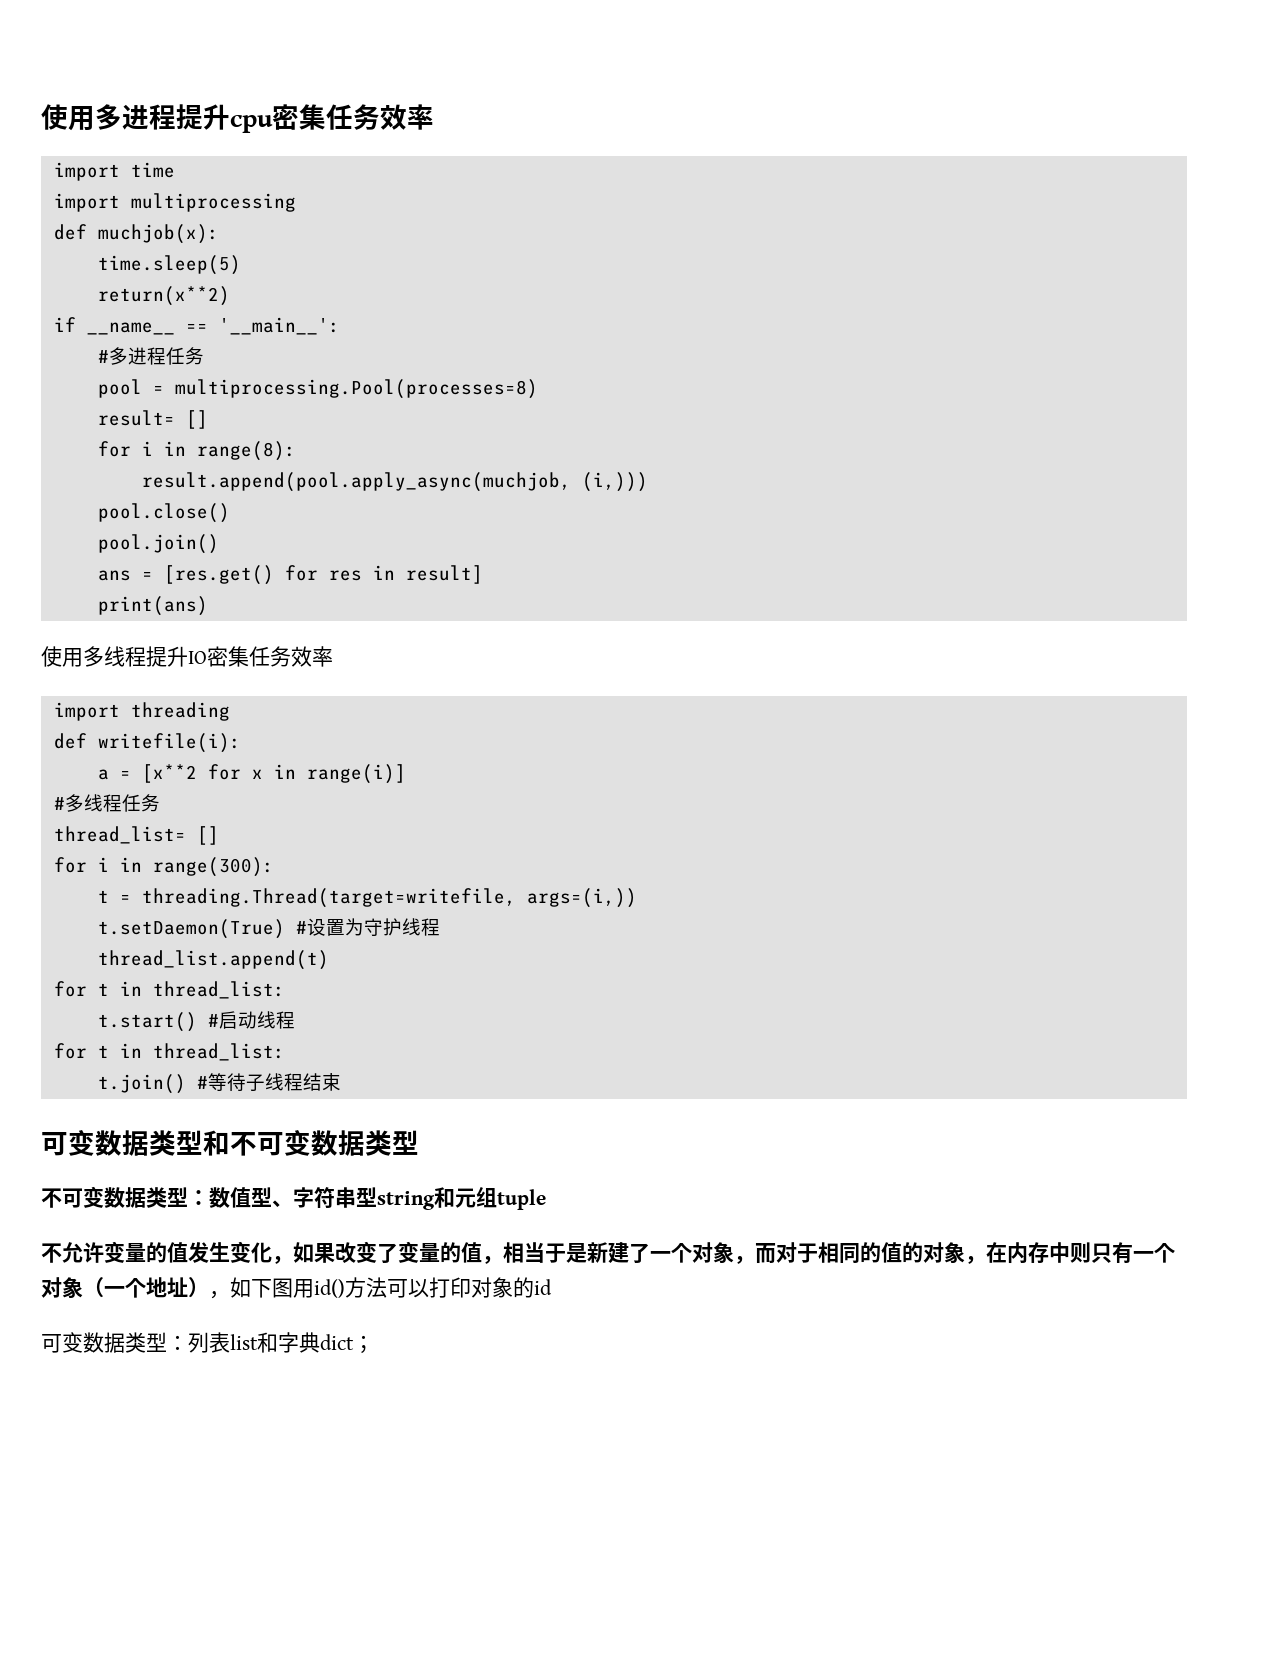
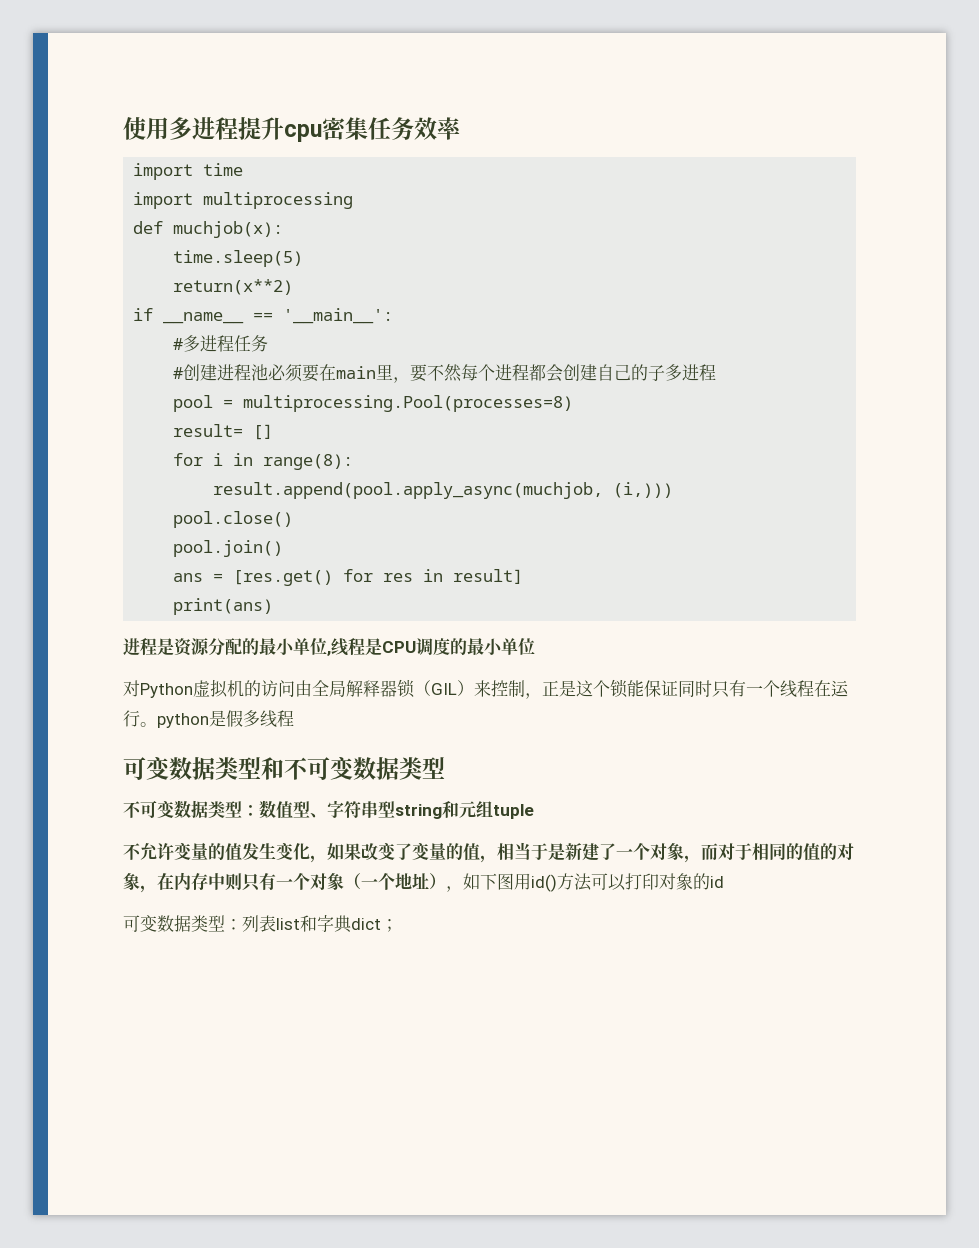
+ #创建进程池必须要在main里，要不然每个进程都会创建自己的子多进程
- 使用多线程提升IO密集任务效率
- import threading
- def writefile(i):
- a = [x**2 for x in range(i)]
- #多线程任务
- thread_list= []
- for i in range(300):
- t = threading.Thread(target=writefile, args=(i,))
- t.setDaemon(True) #设置为守护线程
- thread_list.append(t)
- for t in thread_list:
- t.start() #启动线程
- for t in thread_list:
- t.join() #等待子线程结束
+ 进程是资源分配的最小单位,线程是CPU调度的最小单位
+ 对Python虚拟机的访问由全局解释器锁（GIL）来控制，正是这个锁能保证同时只有一个线程在运行。python是假多线程

